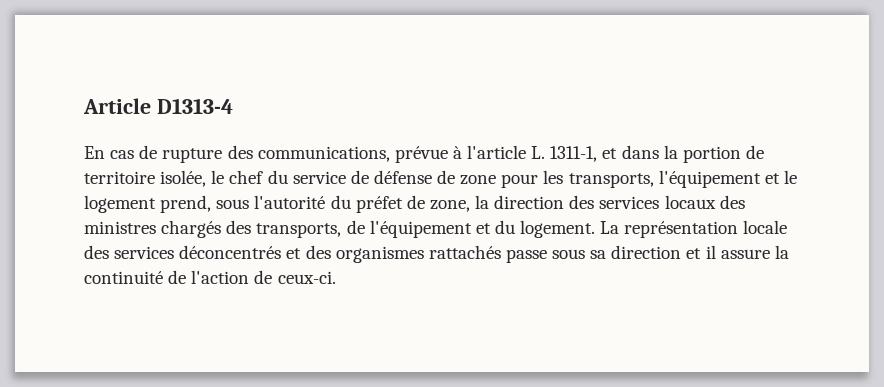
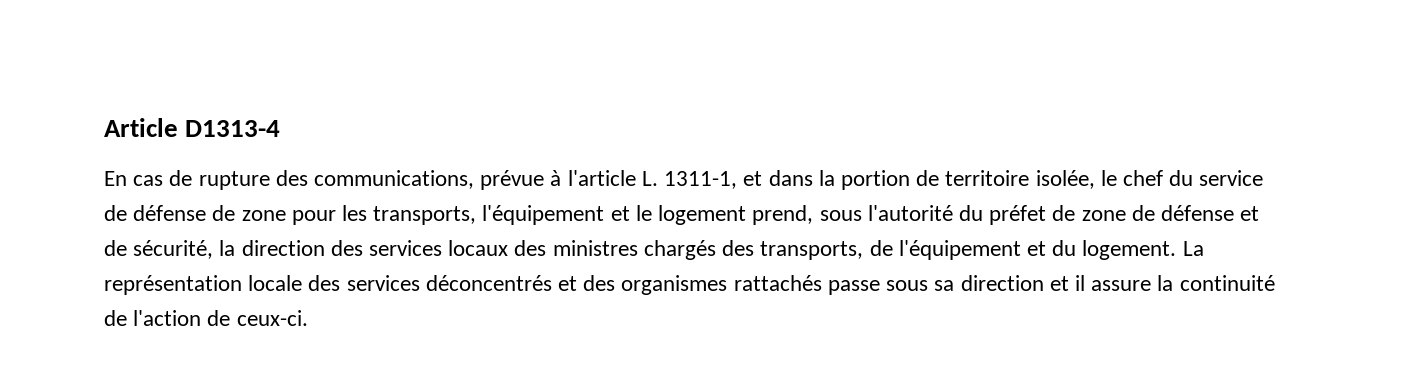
- En cas de rupture des communications, prévue à l'article L. 1311-1, et dans la portion de territoire isolée, le chef du service de défense de zone pour les transports, l'équipement et le logement prend, sous l'autorité du préfet de zone, la direction des services locaux des ministres chargés des transports, de l'équipement et du logement.
+ En cas de rupture des communications, prévue à l'article L. 1311-1, et dans la portion de territoire isolée, le chef du service de défense de zone pour les transports, l'équipement et le logement prend, sous l'autorité du préfet de zone de défense et de sécurité, la direction des services locaux des ministres chargés des transports, de l'équipement et du logement.

